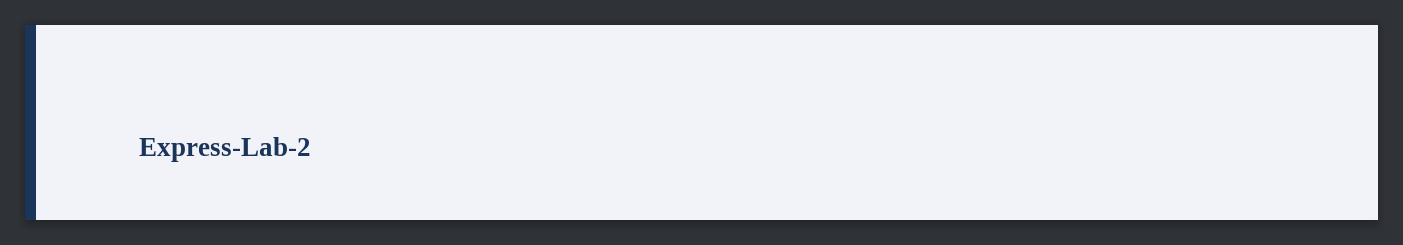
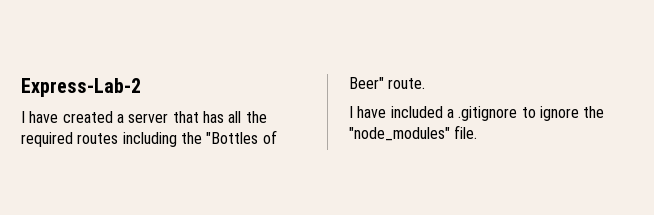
+ I have created a server that has all the required routes including the "Bottles of Beer" route.
+ I have included a .gitignore to ignore the "node_modules" file.

